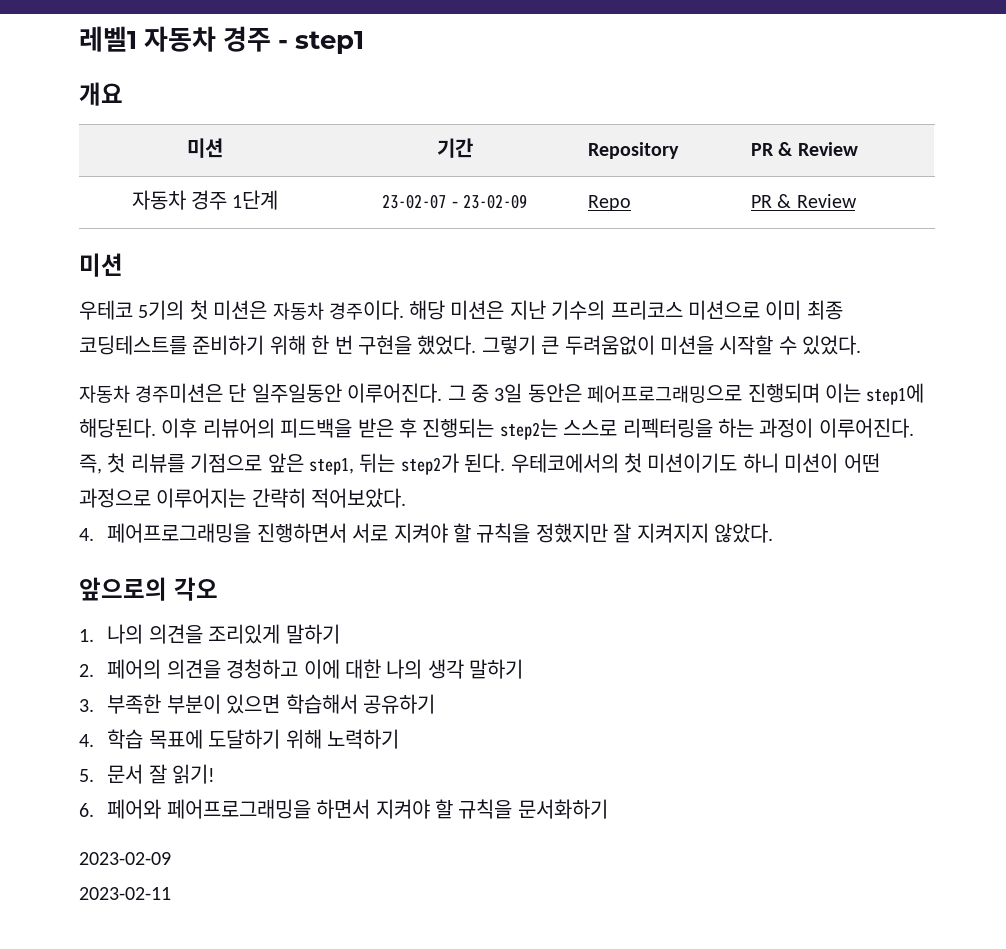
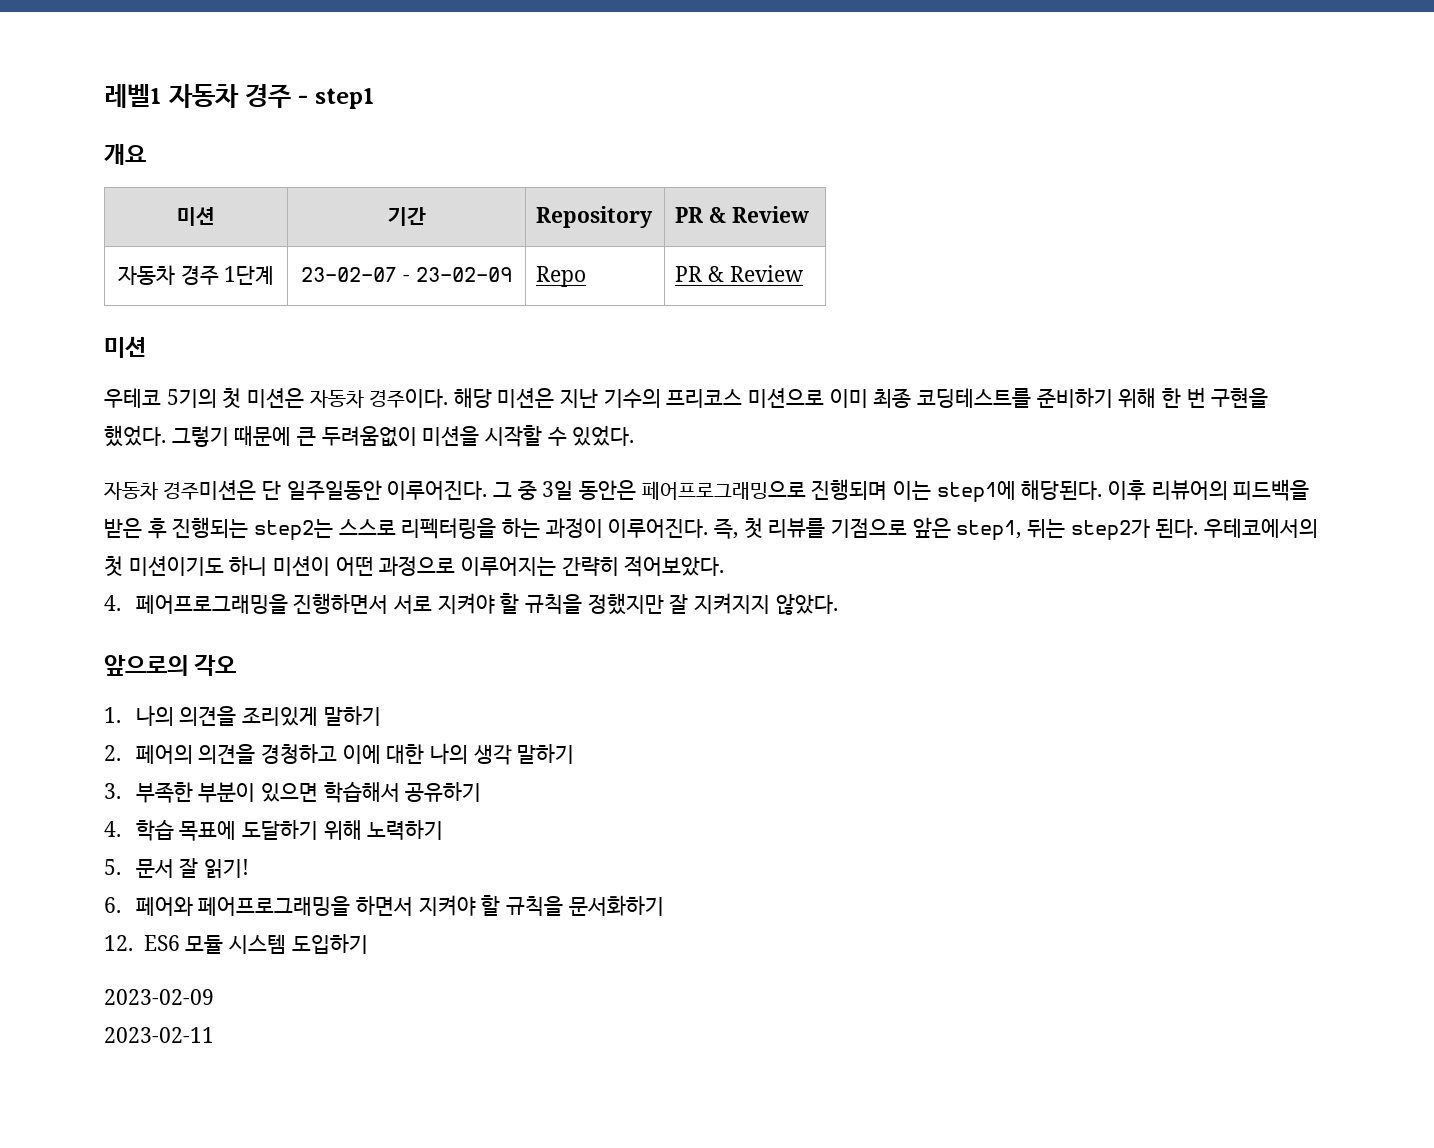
- 그렇기 큰 두려움없이 미션을 시작할 수 있었다.
+ 그렇기 때문에 큰 두려움없이 미션을 시작할 수 있었다.
+ 12. ES6 모듈 시스템 도입하기

